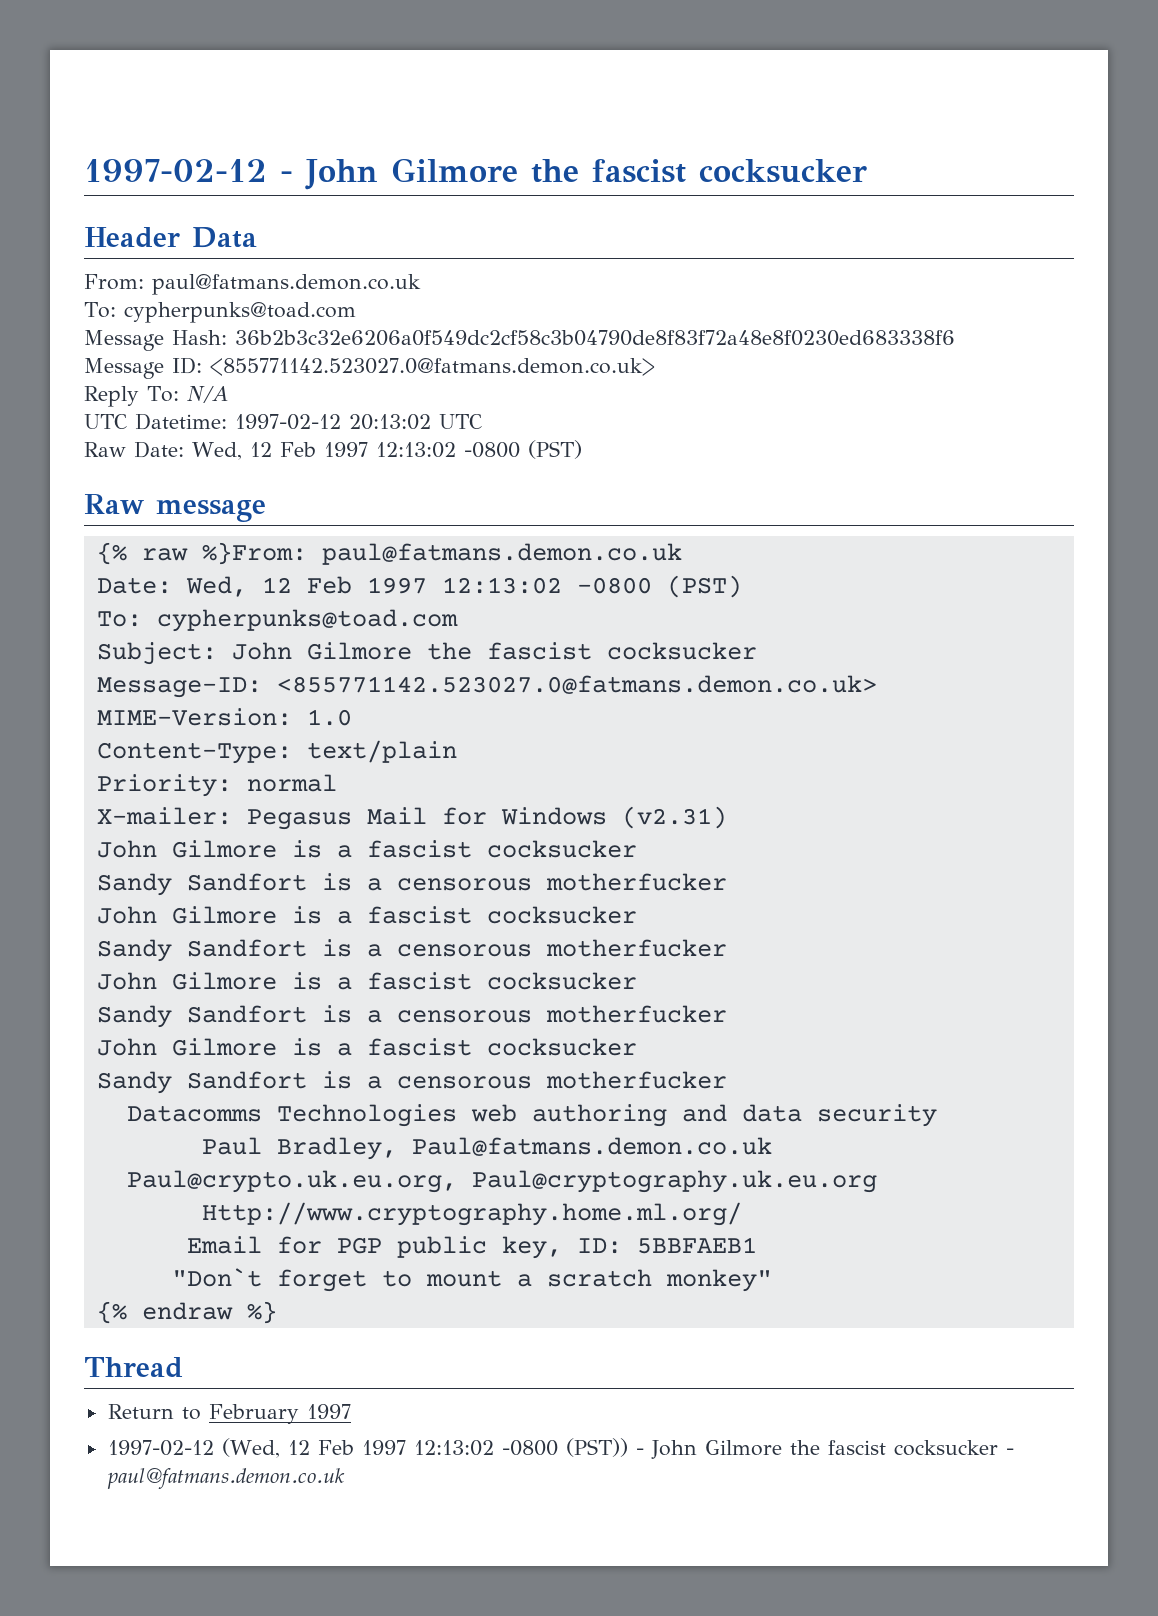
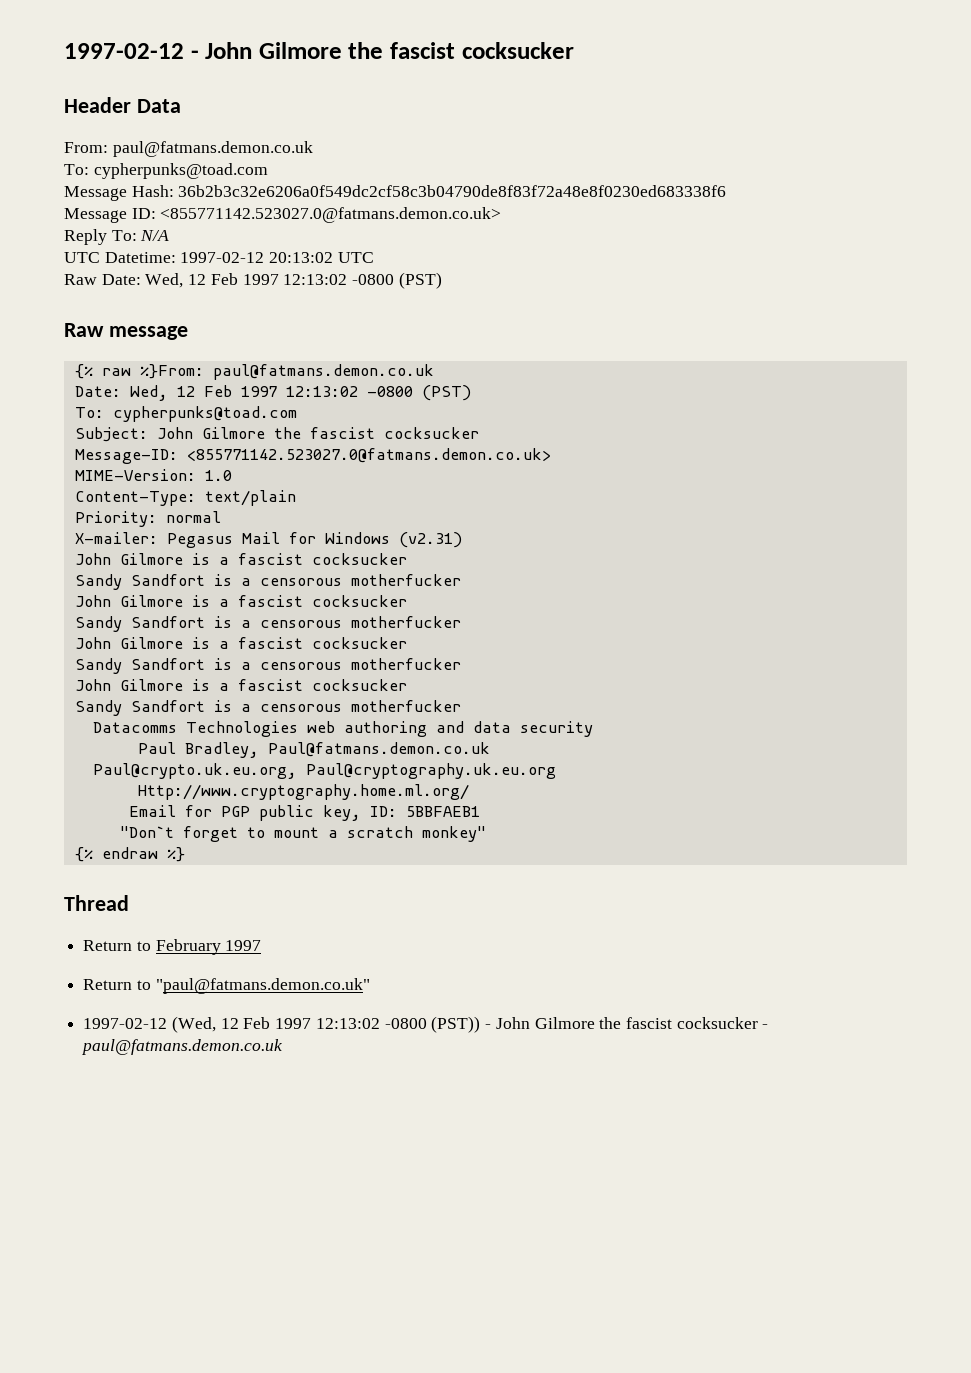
+ Return to "paul@fatmans.demon.co.uk"

